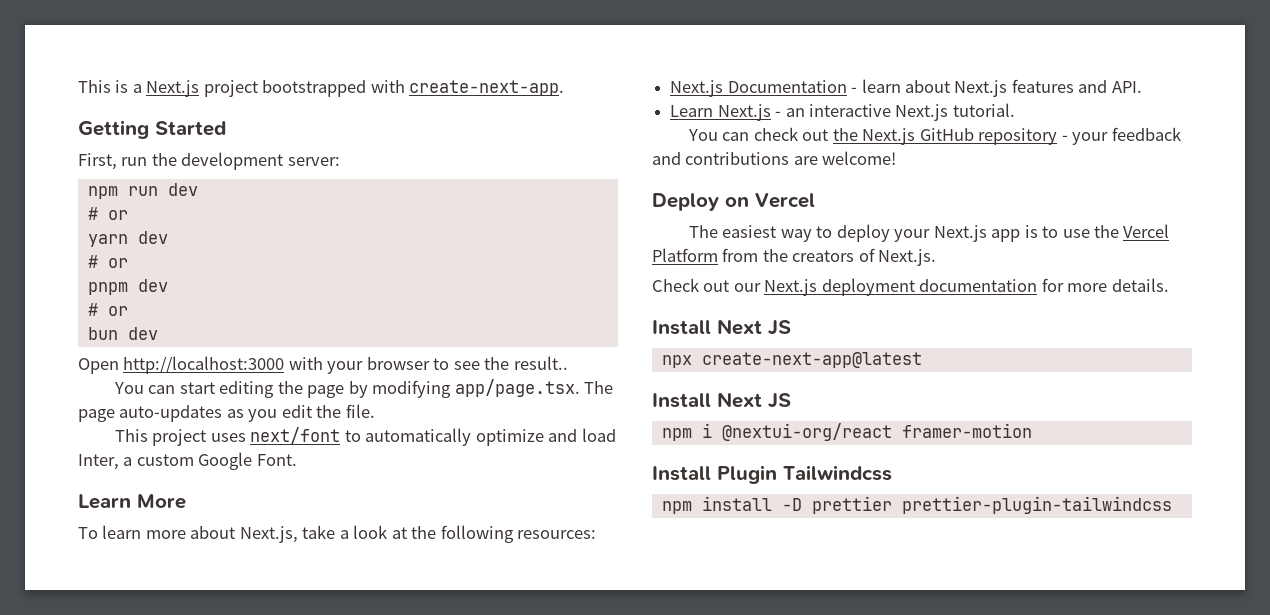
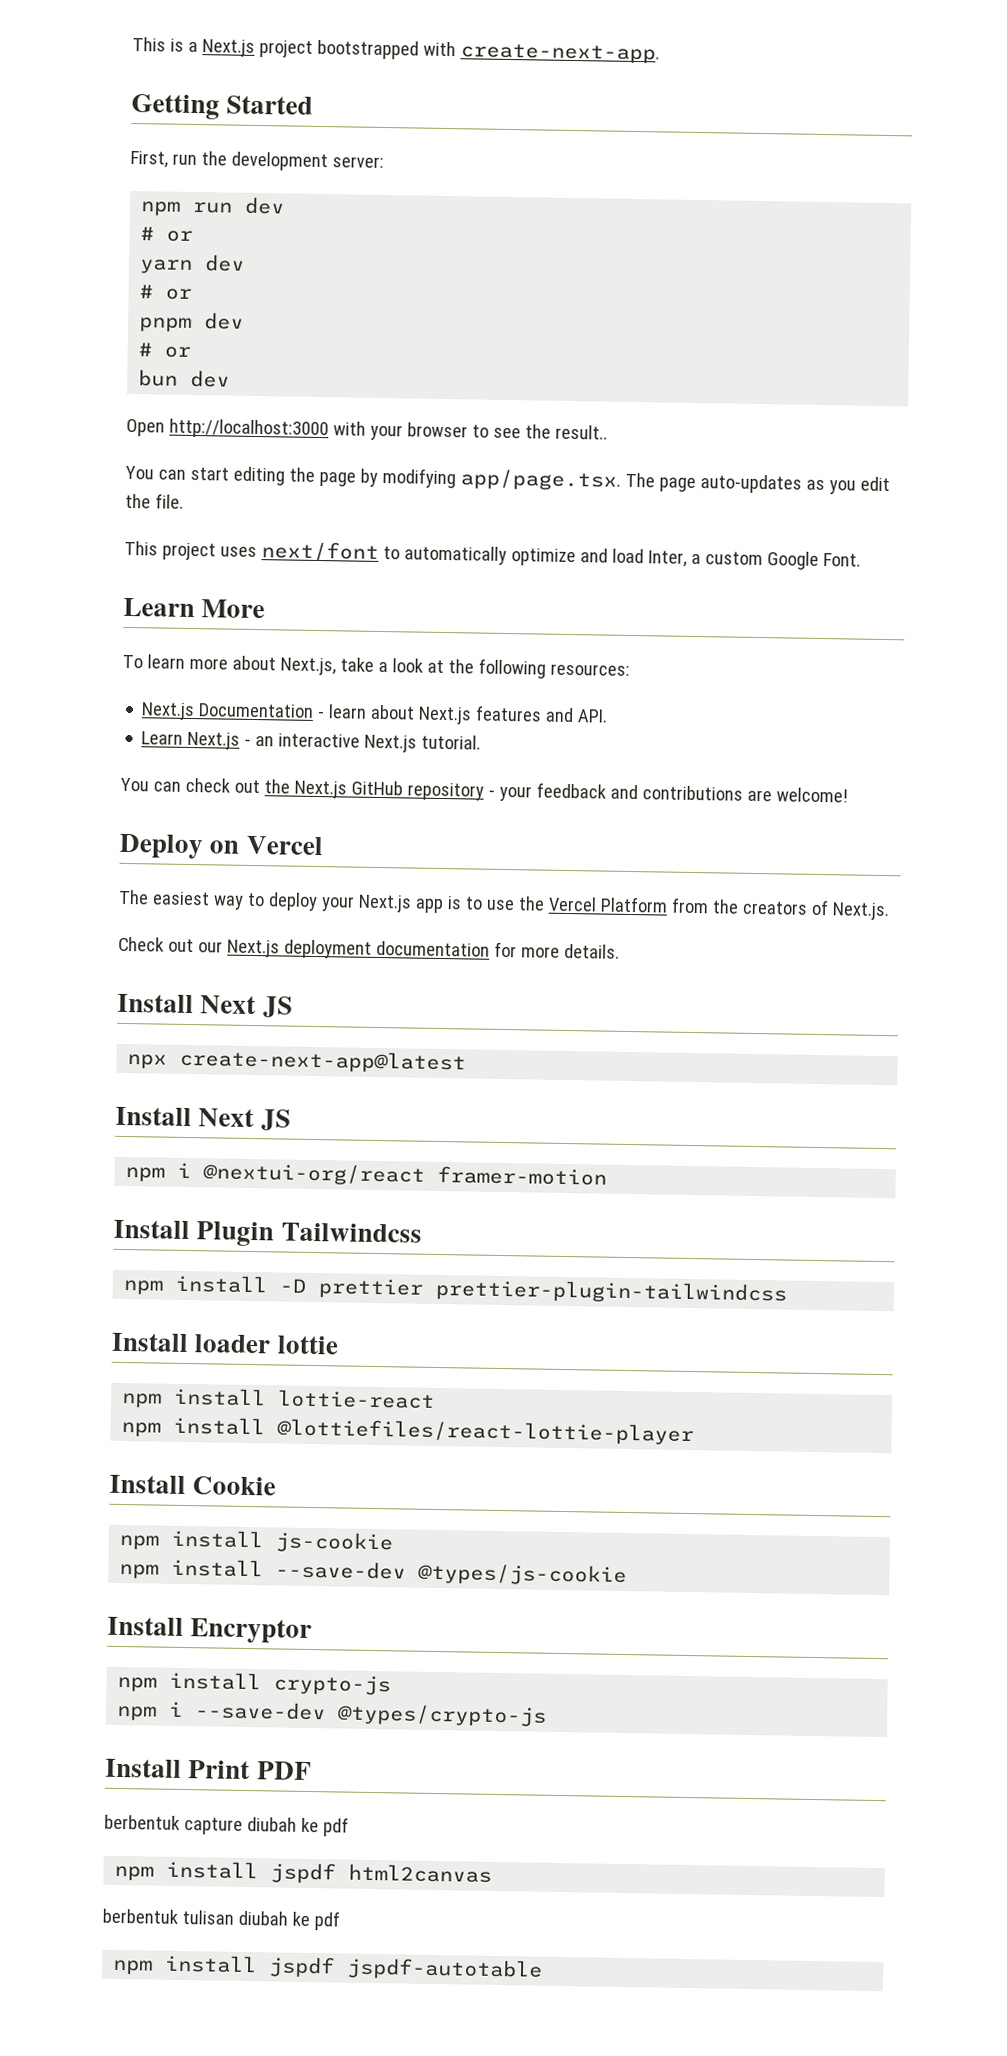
+ Install loader lottie
+ npm install lottie-react
+ npm install @lottiefiles/react-lottie-player
+ Install Cookie
+ npm install js-cookie
+ npm install --save-dev @types/js-cookie
+ Install Encryptor
+ npm install crypto-js
+ npm i --save-dev @types/crypto-js
+ Install Print PDF
+ berbentuk capture diubah ke pdf
+ npm install jspdf html2canvas
+ berbentuk tulisan diubah ke pdf
+ npm install jspdf jspdf-autotable

